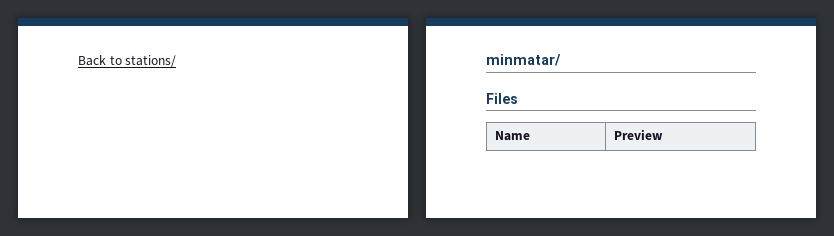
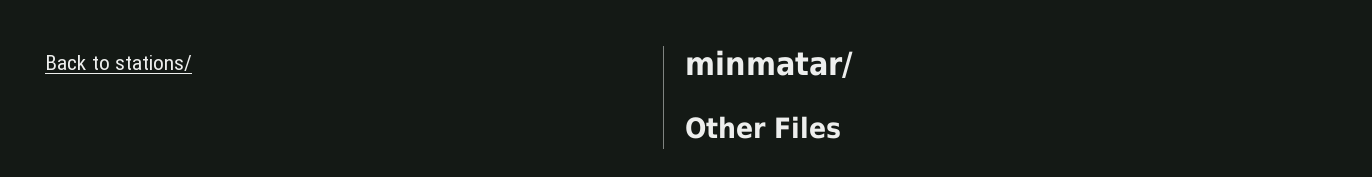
- Files
+ Other Files
- Name | Preview

